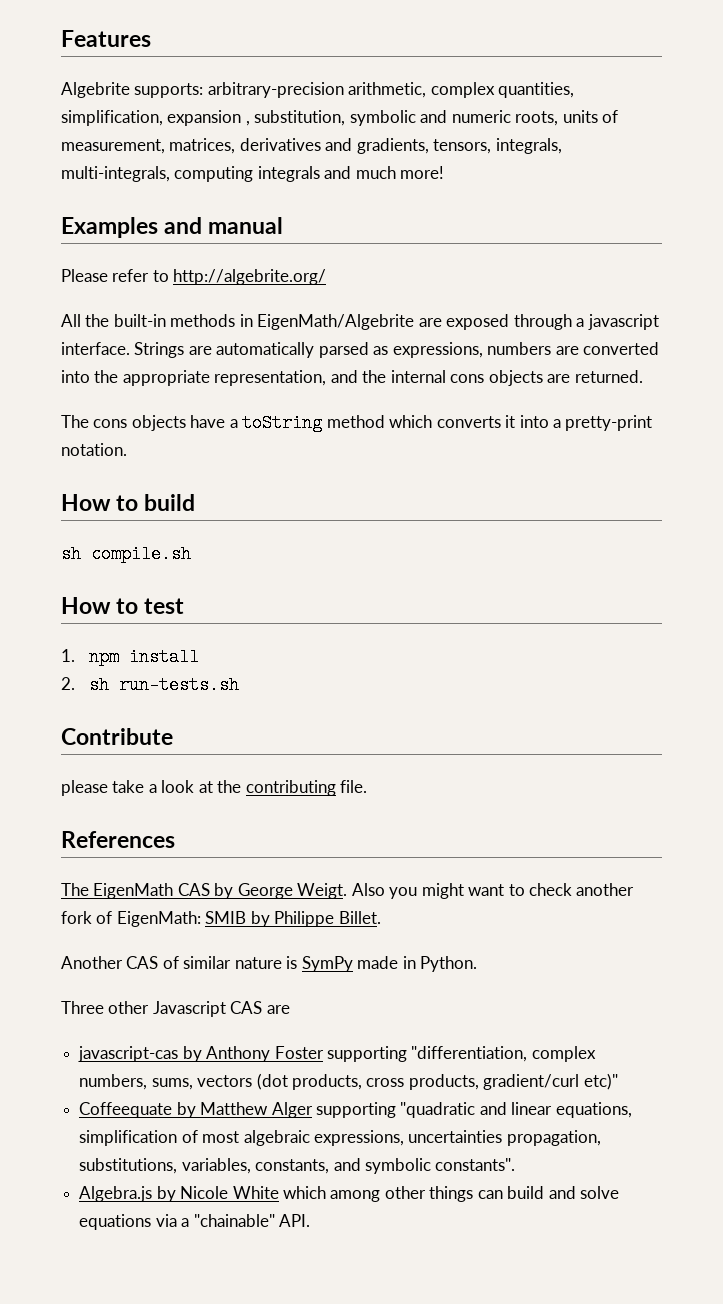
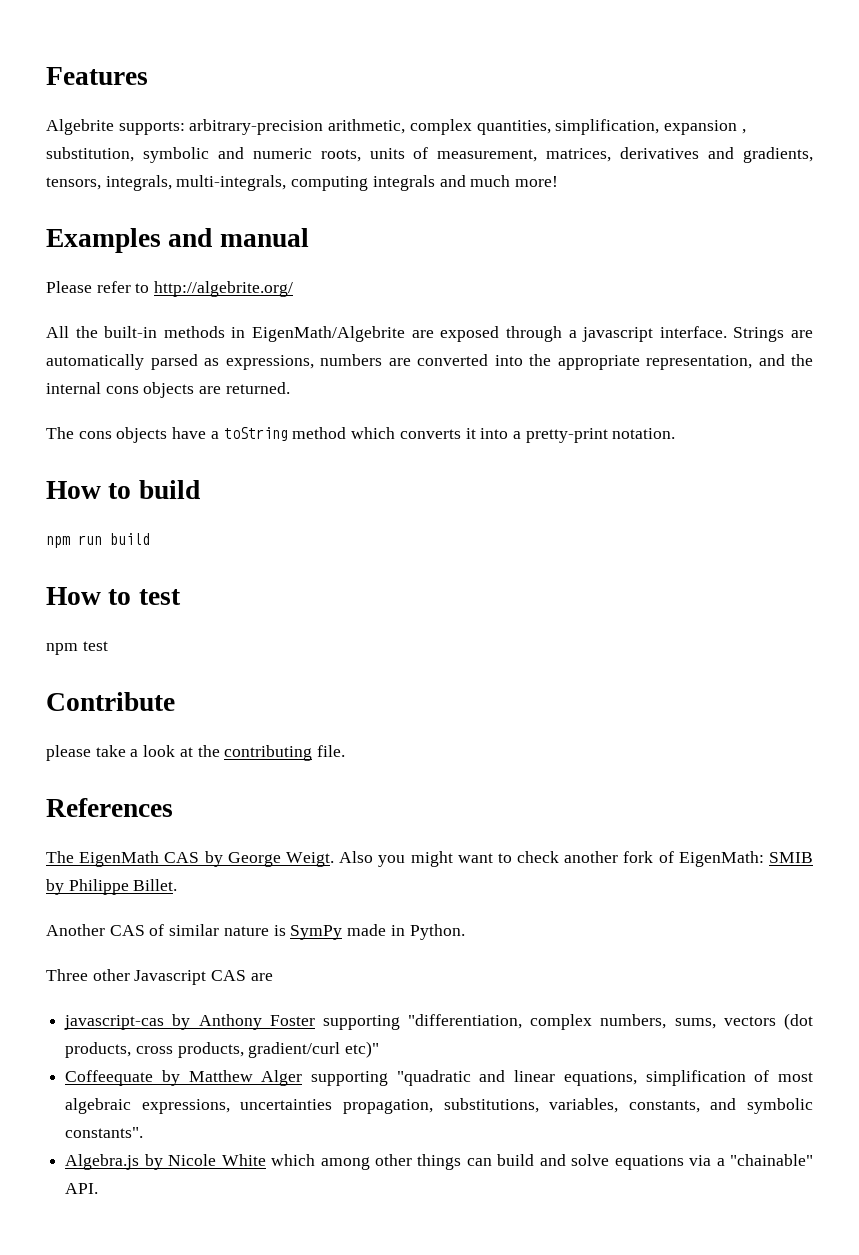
- sh compile.sh
+ npm run build
- 1. npm install
- 2. sh run-tests.sh
+ npm test

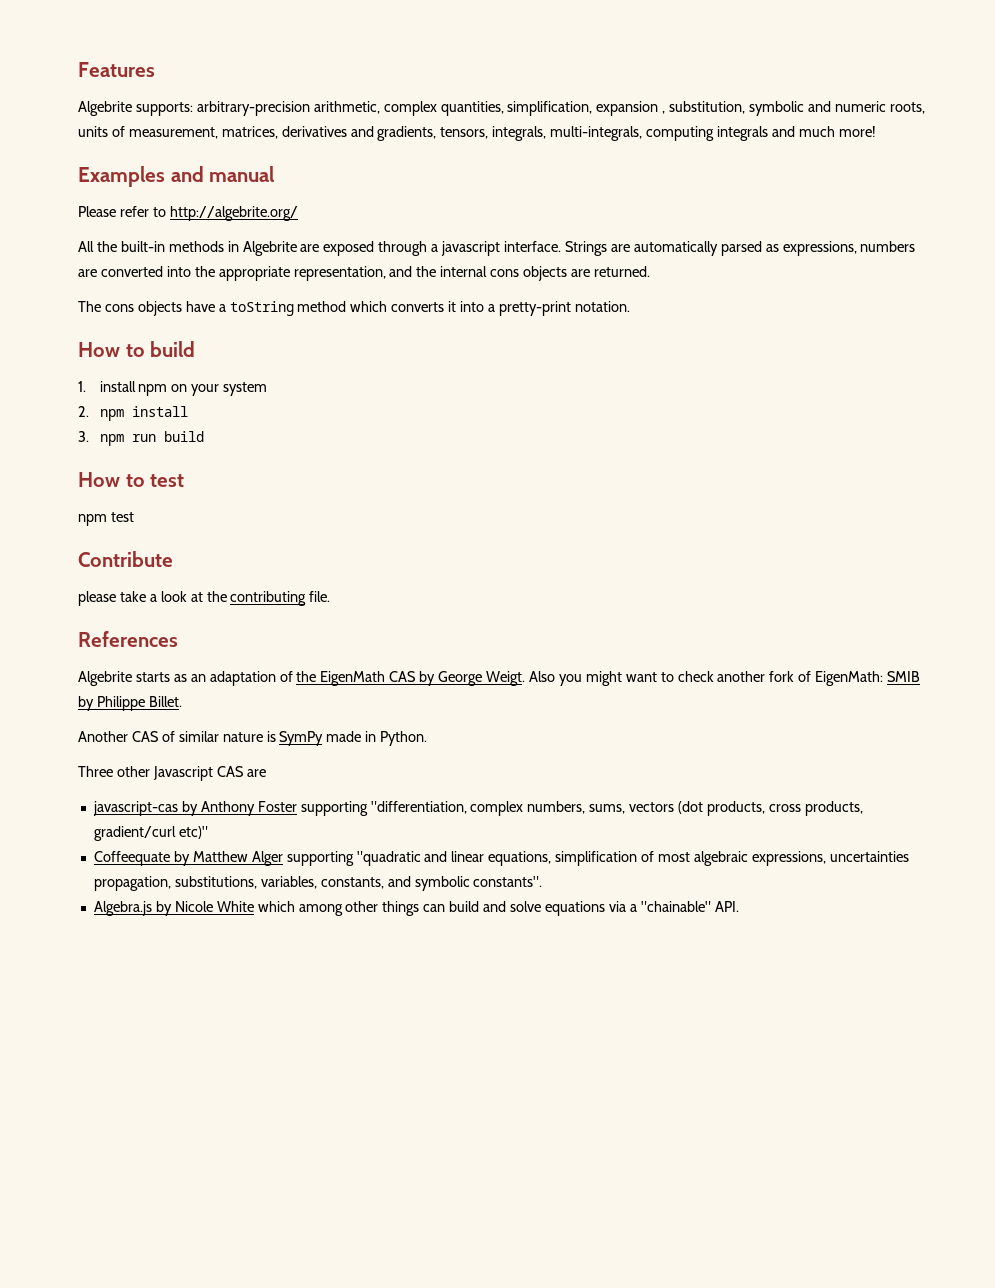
- All the built-in methods in EigenMath/Algebrite are exposed through a javascript interface.
+ All the built-in methods in Algebrite are exposed through a javascript interface.
- npm run build
+ 1. install npm on your system
+ 2. npm install
+ 3. npm run build
- The EigenMath CAS by George Weigt.
+ Algebrite starts as an adaptation of the EigenMath CAS by George Weigt.

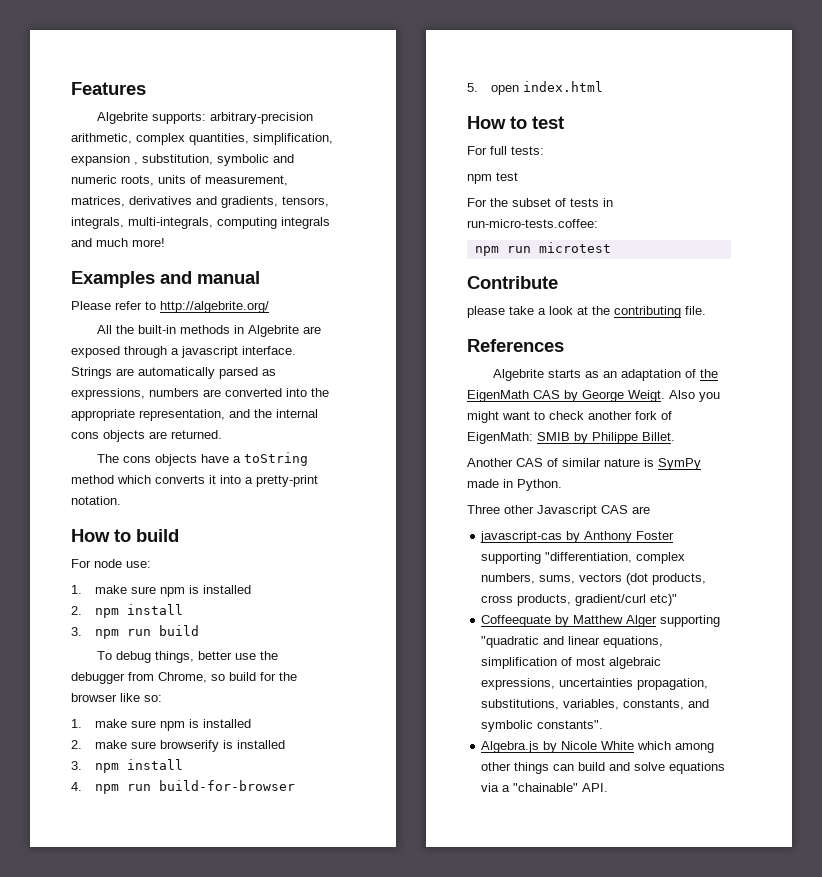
- 1. install npm on your system
+ For node use:
+ 1. make sure npm is installed
+ To debug things, better use the debugger from Chrome, so build for the browser like so:
+ 1. make sure npm is installed
+ 2. make sure browserify is installed
+ 3. npm install
+ 4. npm run build-for-browser
+ 5. open index.html
+ For full tests:
+ For the subset of tests in run-micro-tests.coffee:
+ npm run microtest

